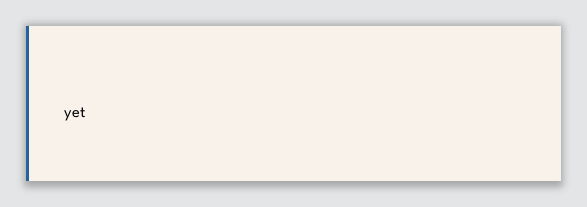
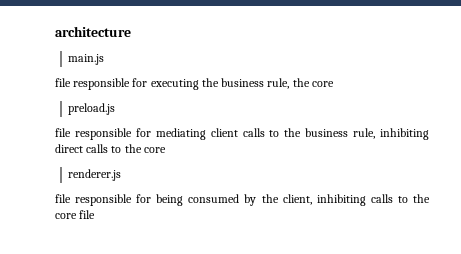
- yet
+ architecture
+ main.js
+ file responsible for executing the business rule, the core
+ preload.js
+ file responsible for mediating client calls to the business rule, inhibiting direct calls to the core
+ renderer.js
+ file responsible for being consumed by the client, inhibiting calls to the core file

